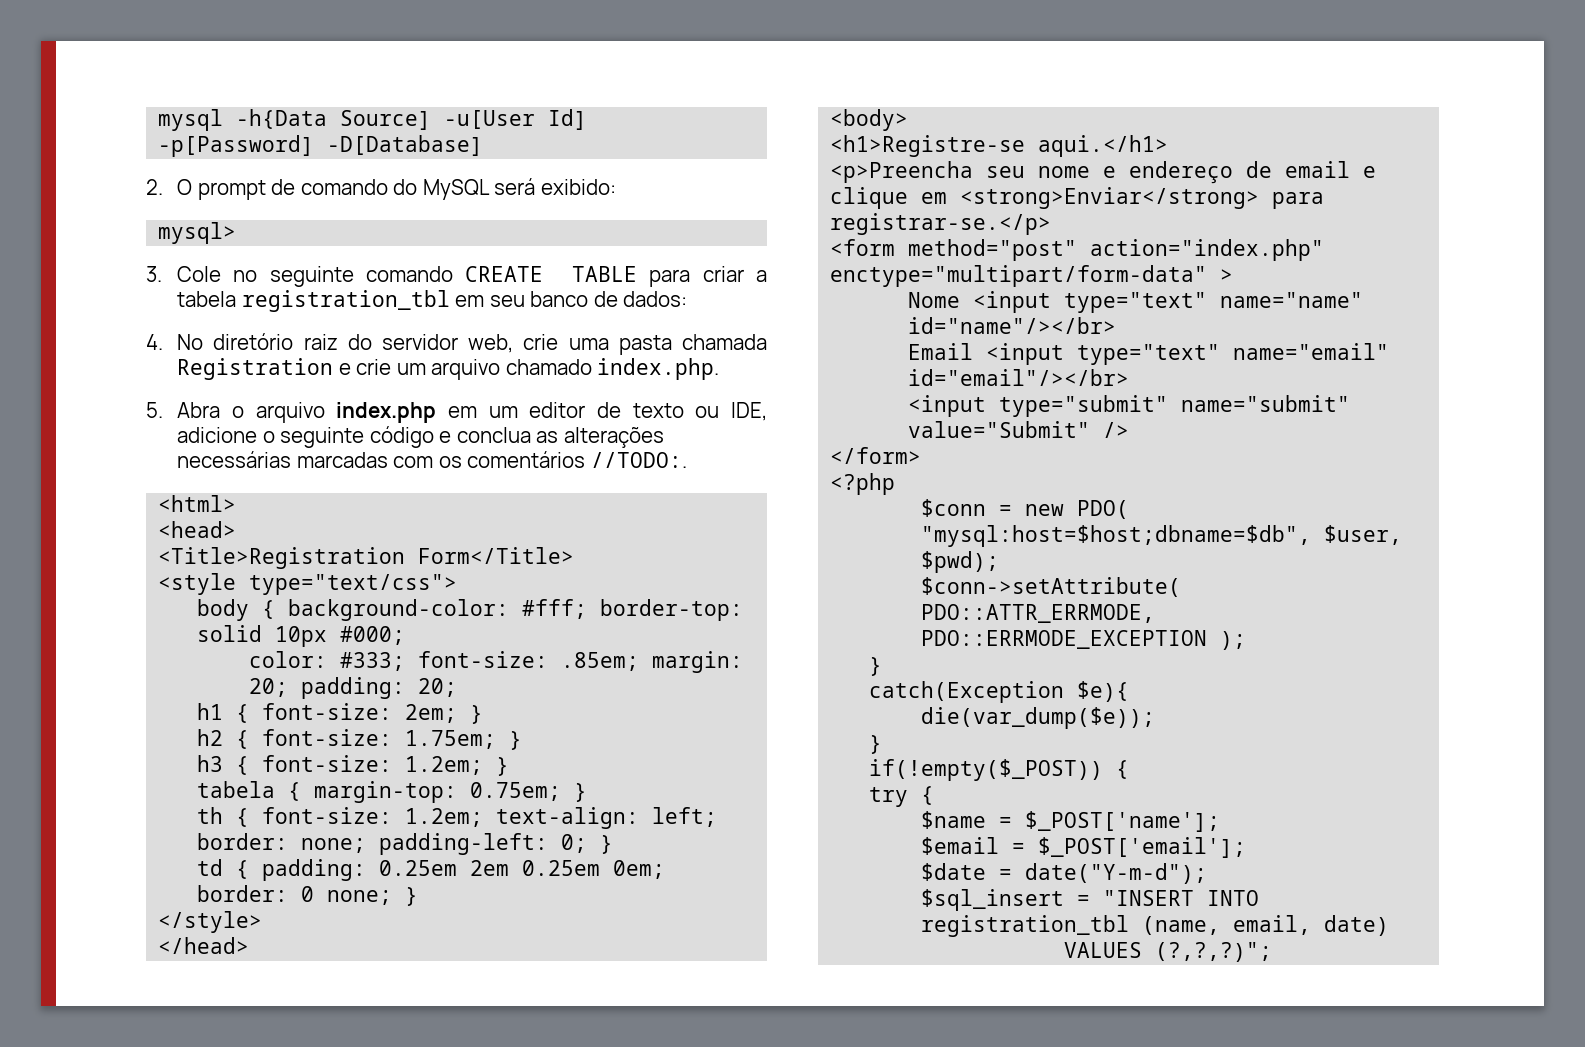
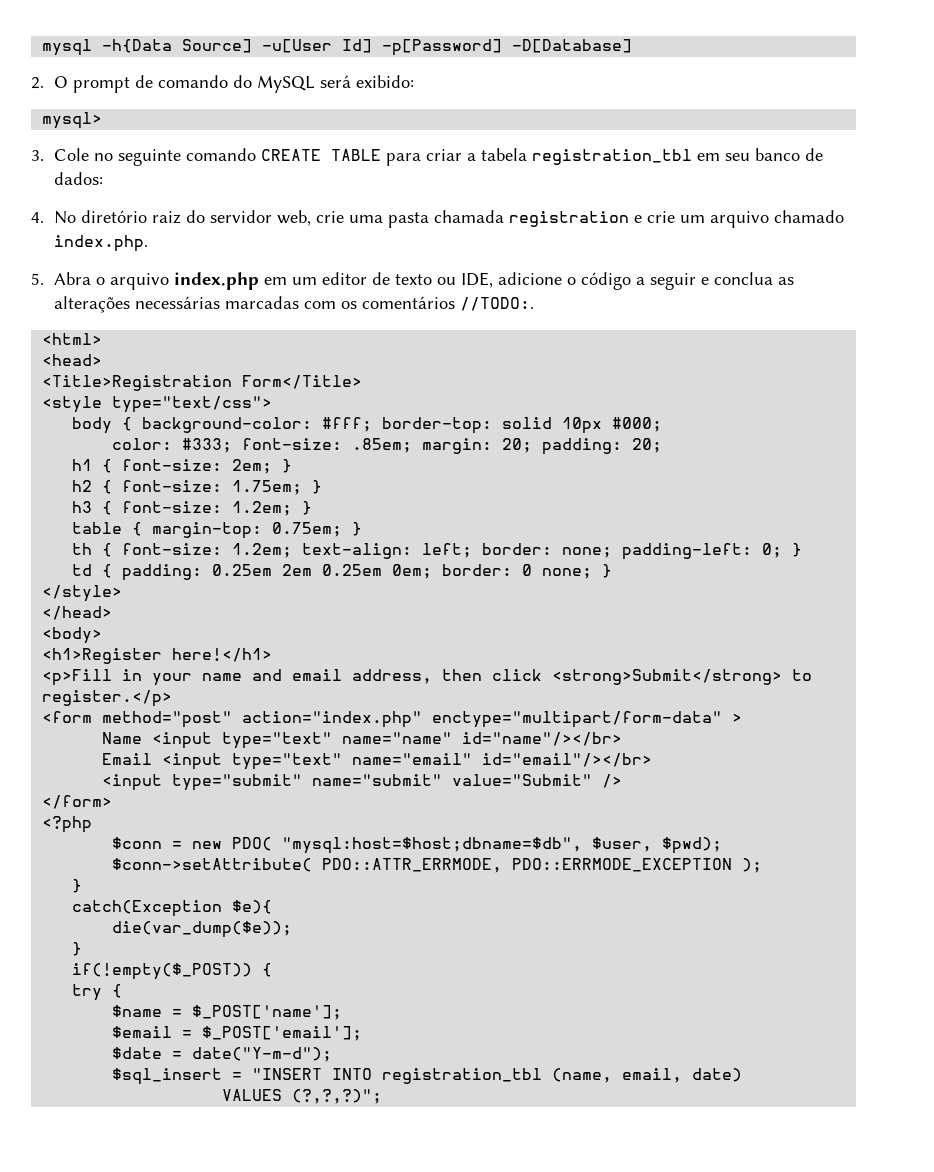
- 4. No diretório raiz do servidor web, crie uma pasta chamada Registration e crie um arquivo chamado index.php.
+ 4. No diretório raiz do servidor web, crie uma pasta chamada registration e crie um arquivo chamado index.php.
- 5. Abra o arquivo index.php em um editor de texto ou IDE, adicione o seguinte código e conclua as alterações necessárias marcadas com os comentários //TODO:.
+ 5. Abra o arquivo index.php em um editor de texto ou IDE, adicione o código a seguir e conclua as alterações necessárias marcadas com os comentários //TODO:.
- tabela { margin-top: 0.75em; }
+ table { margin-top: 0.75em; }
- <h1>Registre-se aqui.</h1>
- <p>Preencha seu nome e endereço de email e clique em <strong>Enviar</strong> para registrar-se.</p>
+ <h1>Register here!</h1>
+ <p>Fill in your name and email address, then click <strong>Submit</strong> to register.</p>
- Nome <input type="text" name="name" id="name"/></br>
+ Name <input type="text" name="name" id="name"/></br>

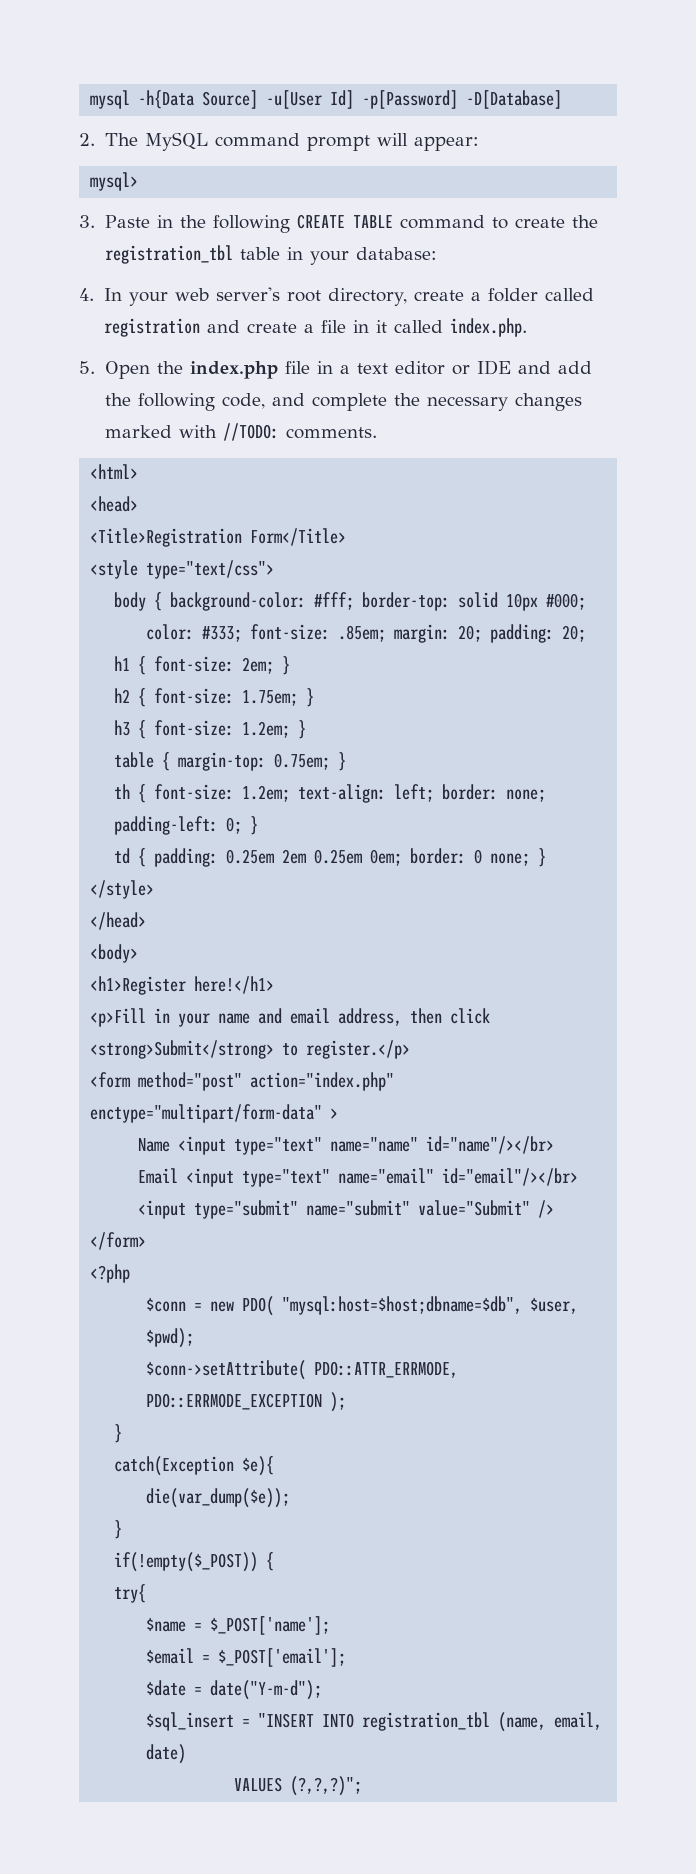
- 2. O prompt de comando do MySQL será exibido:
+ 2. The MySQL command prompt will appear:
  mysql>
- 3. Cole no seguinte comando CREATE TABLE para criar a tabela registration_tbl em seu banco de dados:
- 4. No diretório raiz do servidor web, crie uma pasta chamada registration e crie um arquivo chamado index.php.
- 5. Abra o arquivo index.php em um editor de texto ou IDE, adicione o código a seguir e conclua as alterações necessárias marcadas com os comentários //TODO:.
+ 3. Paste in the following CREATE TABLE command to create the registration_tbl table in your database:
+ 4. In your web server's root directory, create a folder called registration and create a file in it called index.php.
+ 5. Open the index.php file in a text editor or IDE and add the following code, and complete the necessary changes marked with //TODO: comments.
- try {
+ try{

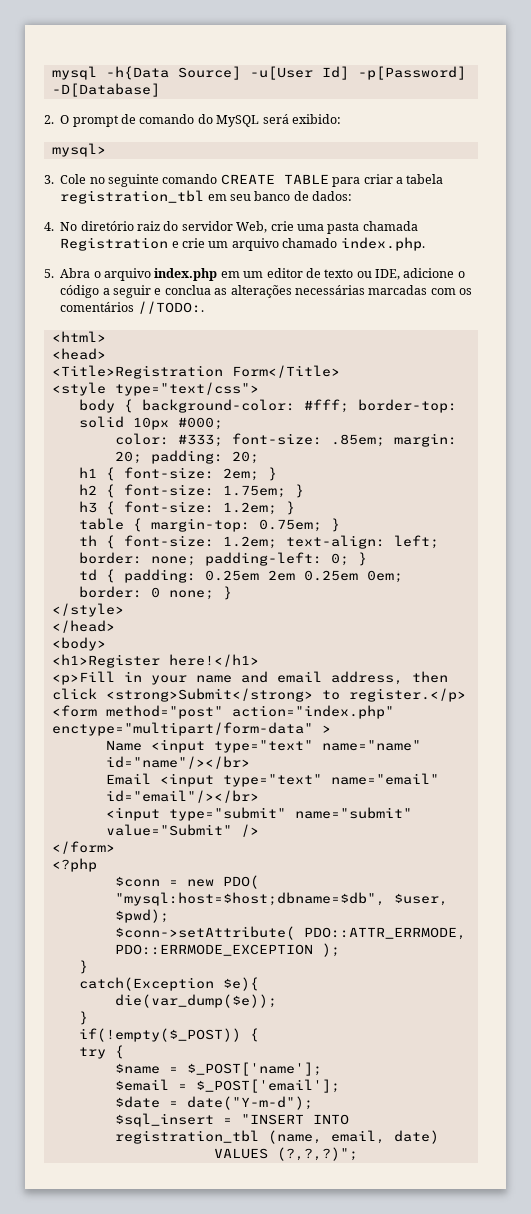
- 2. The MySQL command prompt will appear:
+ 2. O prompt de comando do MySQL será exibido:
  mysql>
- 3. Paste in the following CREATE TABLE command to create the registration_tbl table in your database:
- 4. In your web server's root directory, create a folder called registration and create a file in it called index.php.
- 5. Open the index.php file in a text editor or IDE and add the following code, and complete the necessary changes marked with //TODO: comments.
+ 3. Cole no seguinte comando CREATE TABLE para criar a tabela registration_tbl em seu banco de dados:
+ 4. No diretório raiz do servidor Web, crie uma pasta chamada Registration e crie um arquivo chamado index.php.
+ 5. Abra o arquivo index.php em um editor de texto ou IDE, adicione o código a seguir e conclua as alterações necessárias marcadas com os comentários //TODO:.
- try{
+ try {

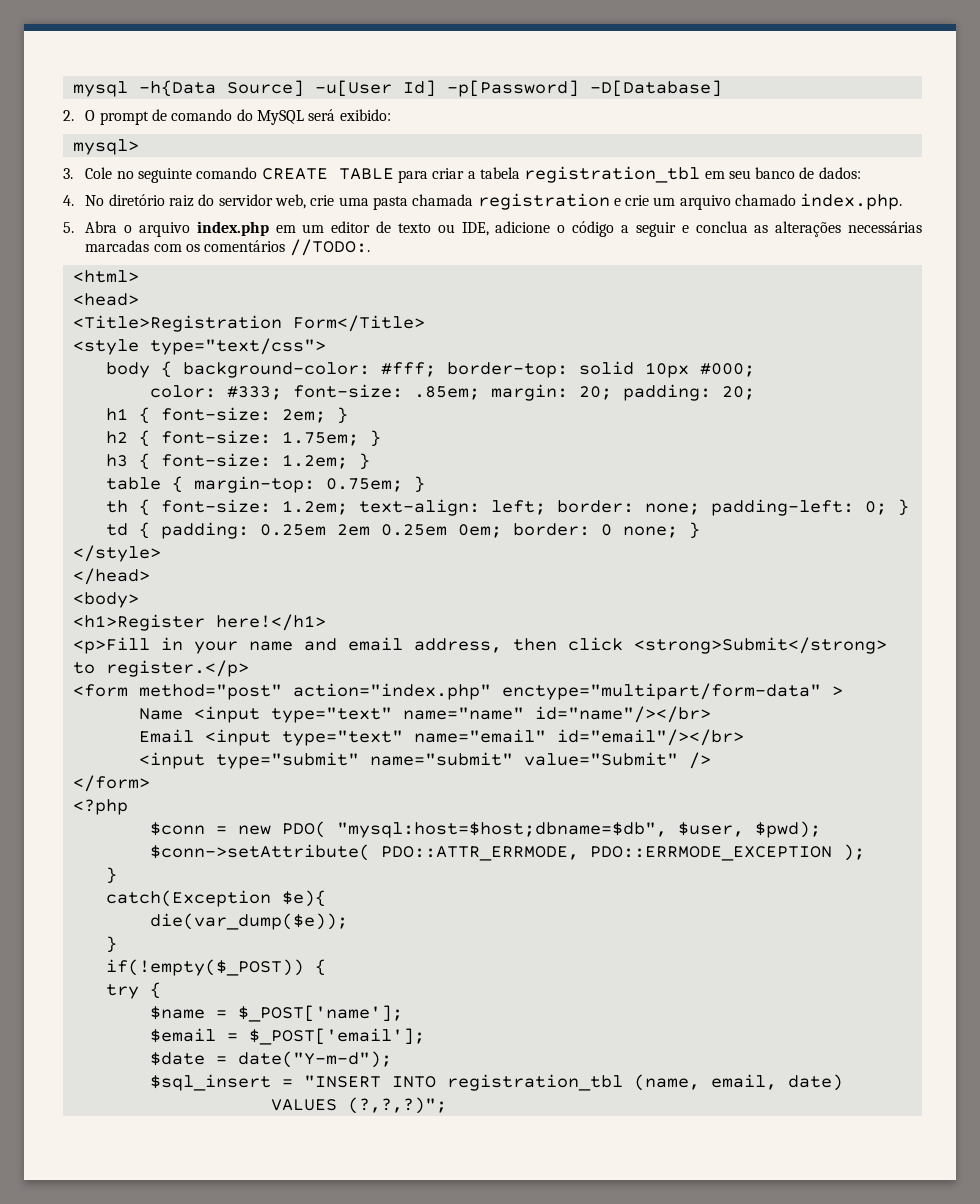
- 4. No diretório raiz do servidor Web, crie uma pasta chamada Registration e crie um arquivo chamado index.php.
+ 4. No diretório raiz do servidor web, crie uma pasta chamada registration e crie um arquivo chamado index.php.

